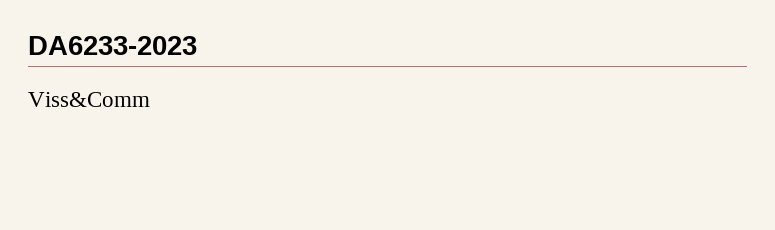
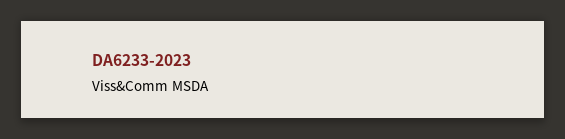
- Viss&Comm
+ Viss&Comm MSDA

